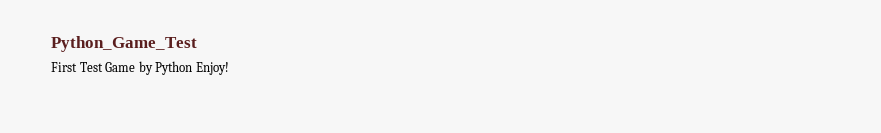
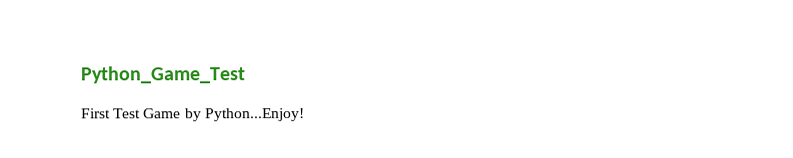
- First Test Game by Python Enjoy!
+ First Test Game by Python...Enjoy!

